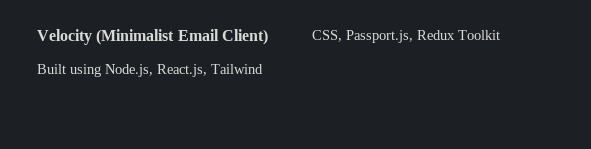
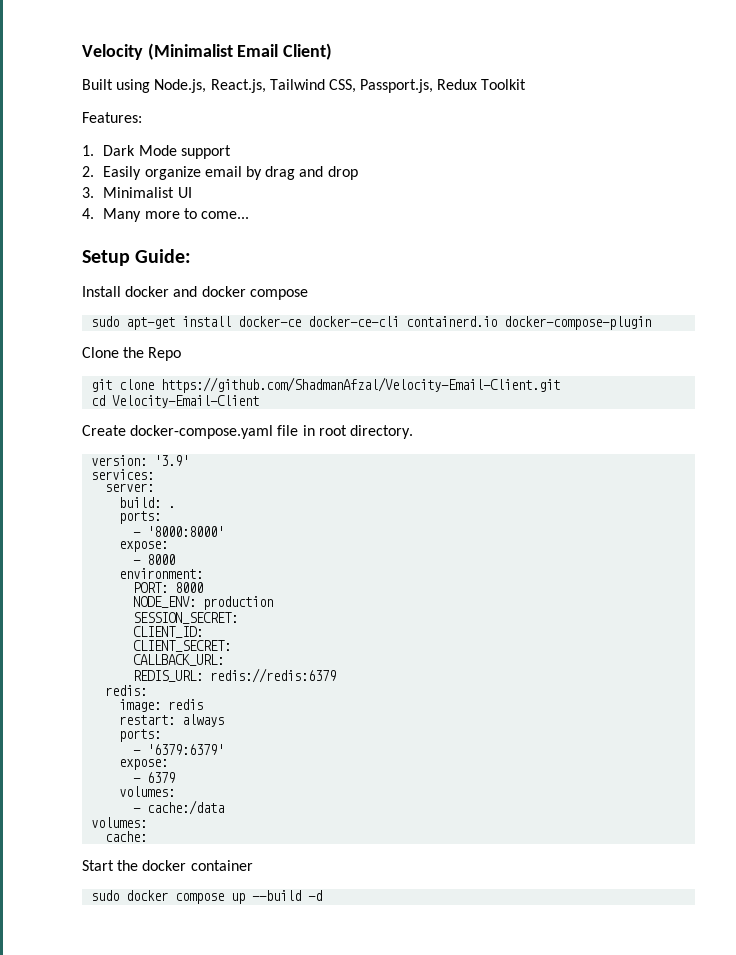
+ Features:
+ 1. Dark Mode support
+ 2. Easily organize email by drag and drop
+ 3. Minimalist UI
+ 4. Many more to come...
+ Setup Guide:
+ Install docker and docker compose
+ sudo apt-get install docker-ce docker-ce-cli containerd.io docker-compose-plugin
+ Clone the Repo
+ git clone https://github.com/ShadmanAfzal/Velocity-Email-Client.git
+ cd Velocity-Email-Client
+ Create docker-compose.yaml file in root directory.
+ version: '3.9'
+ services:
+ server:
+ build: .
+ ports:
+ - '8000:8000'
+ expose:
+ - 8000
+ environment:
+ PORT: 8000
+ NODE_ENV: production
+ SESSION_SECRET:
+ CLIENT_ID:
+ CLIENT_SECRET:
+ CALLBACK_URL:
+ REDIS_URL: redis://redis:6379
+ redis:
+ image: redis
+ restart: always
+ ports:
+ - '6379:6379'
+ expose:
+ - 6379
+ volumes:
+ - cache:/data
+ volumes:
+ cache:
+ Start the docker container
+ sudo docker compose up --build -d

